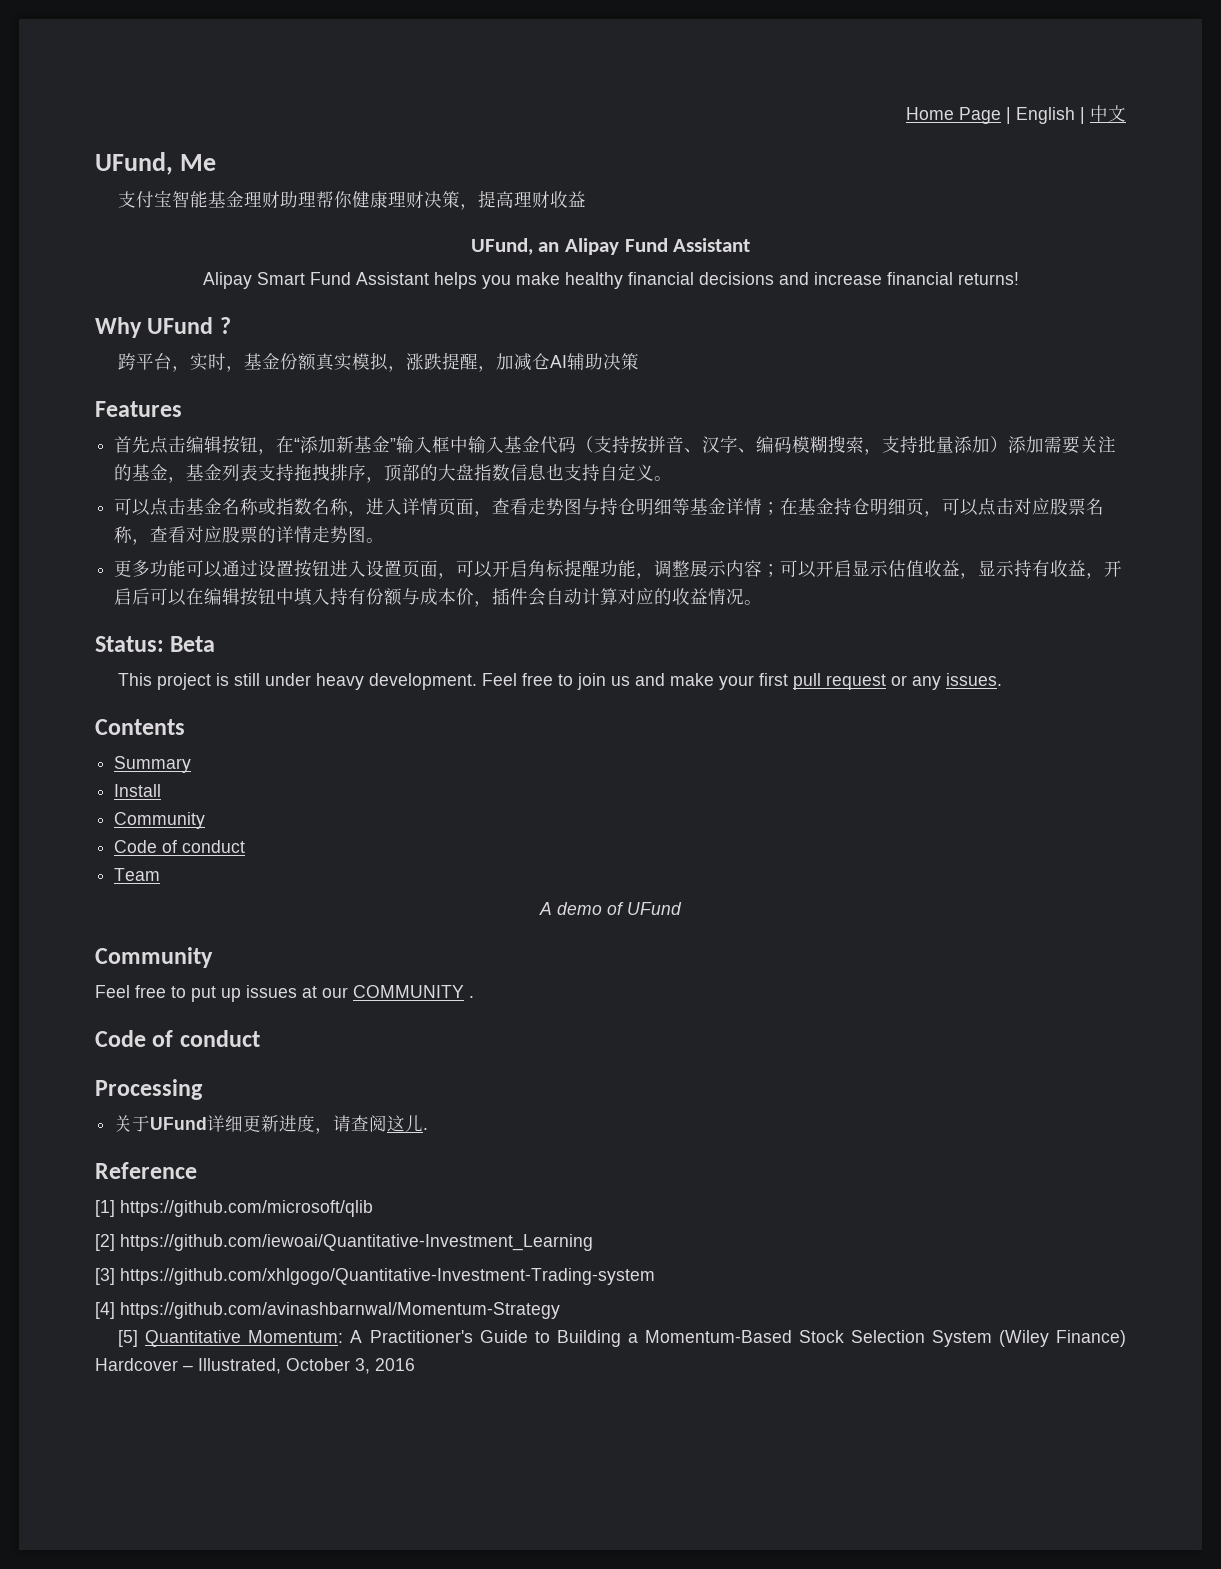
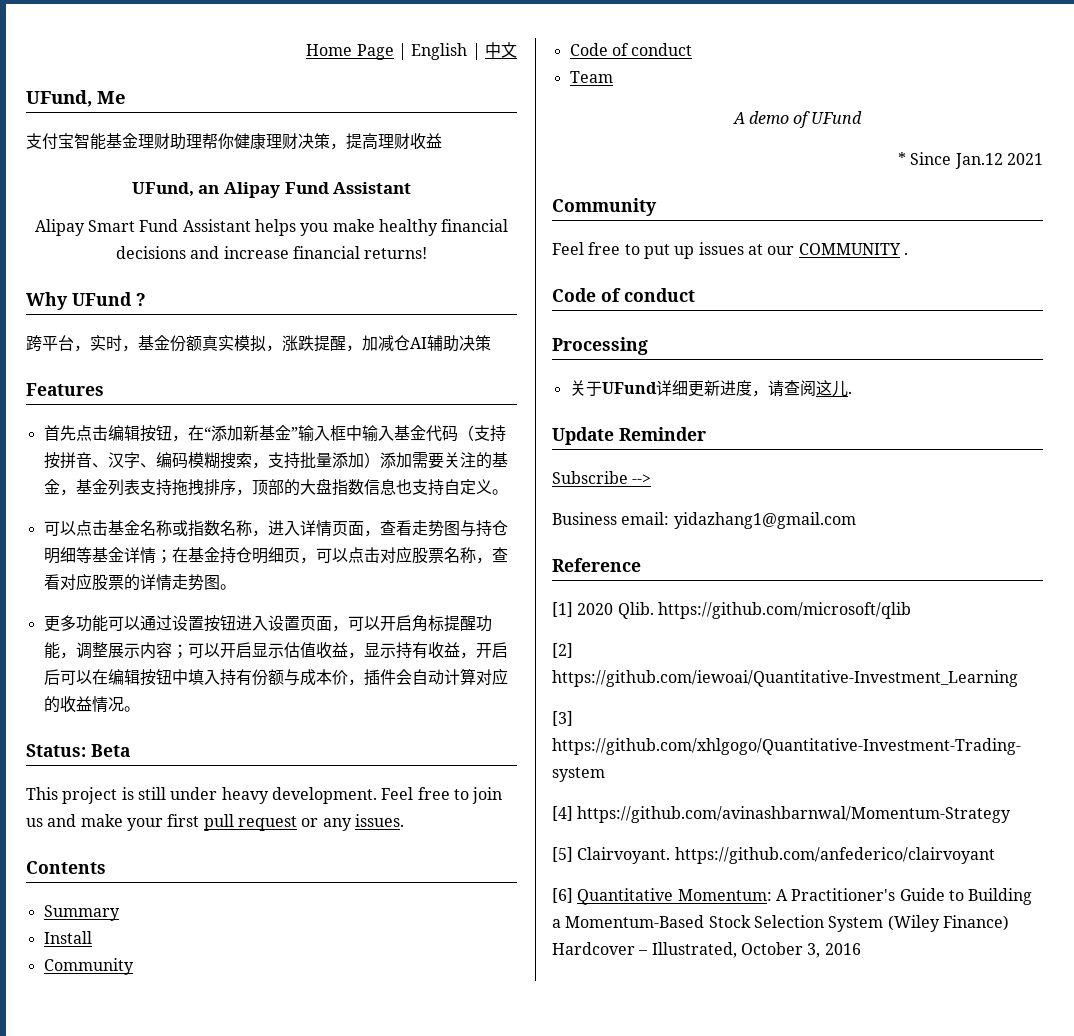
+ * Since Jan.12 2021
+ Update Reminder
+ Subscribe -->
+ Business email: yidazhang1@gmail.com
- [1] https://github.com/microsoft/qlib
+ [1] 2020 Qlib. https://github.com/microsoft/qlib
- [5] Quantitative Momentum: A Practitioner's Guide to Building a Momentum-Based Stock Selection System (Wiley Finance) Hardcover – Illustrated, October 3, 2016
+ [5] Clairvoyant. https://github.com/anfederico/clairvoyant
+ [6] Quantitative Momentum: A Practitioner's Guide to Building a Momentum-Based Stock Selection System (Wiley Finance) Hardcover – Illustrated, October 3, 2016

